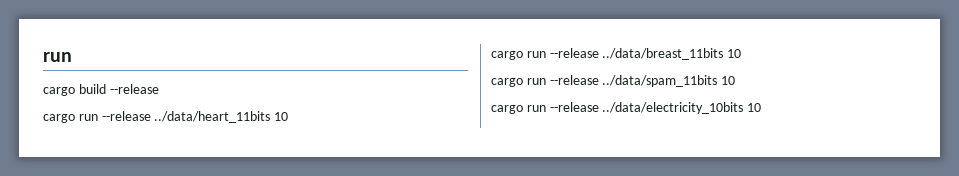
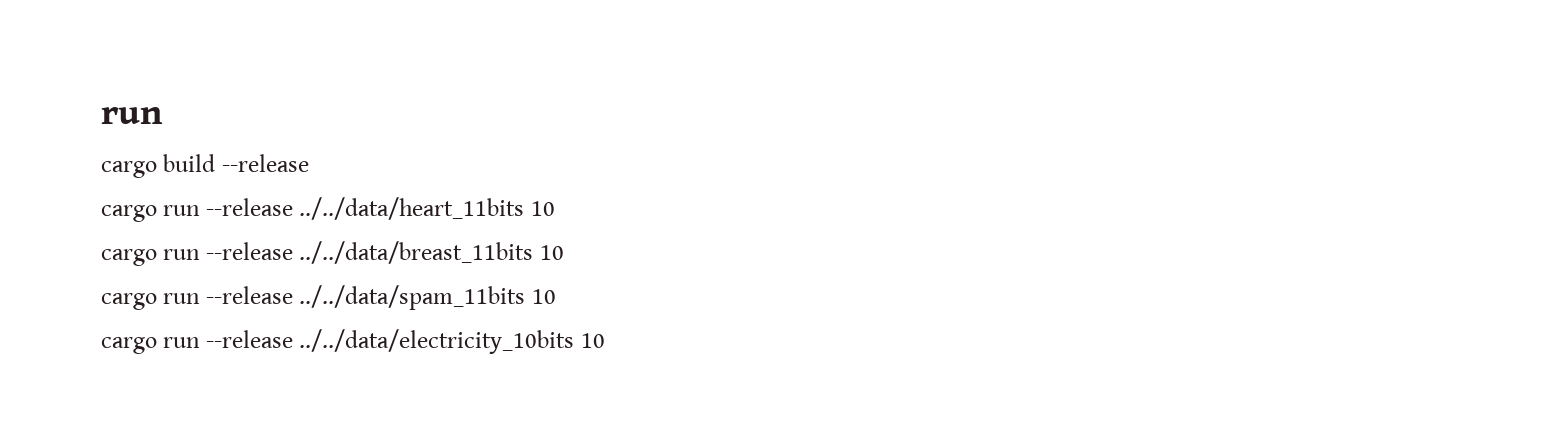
- cargo run --release ../data/heart_11bits 10
- cargo run --release ../data/breast_11bits 10
- cargo run --release ../data/spam_11bits 10
- cargo run --release ../data/electricity_10bits 10
+ cargo run --release ../../data/heart_11bits 10
+ cargo run --release ../../data/breast_11bits 10
+ cargo run --release ../../data/spam_11bits 10
+ cargo run --release ../../data/electricity_10bits 10

